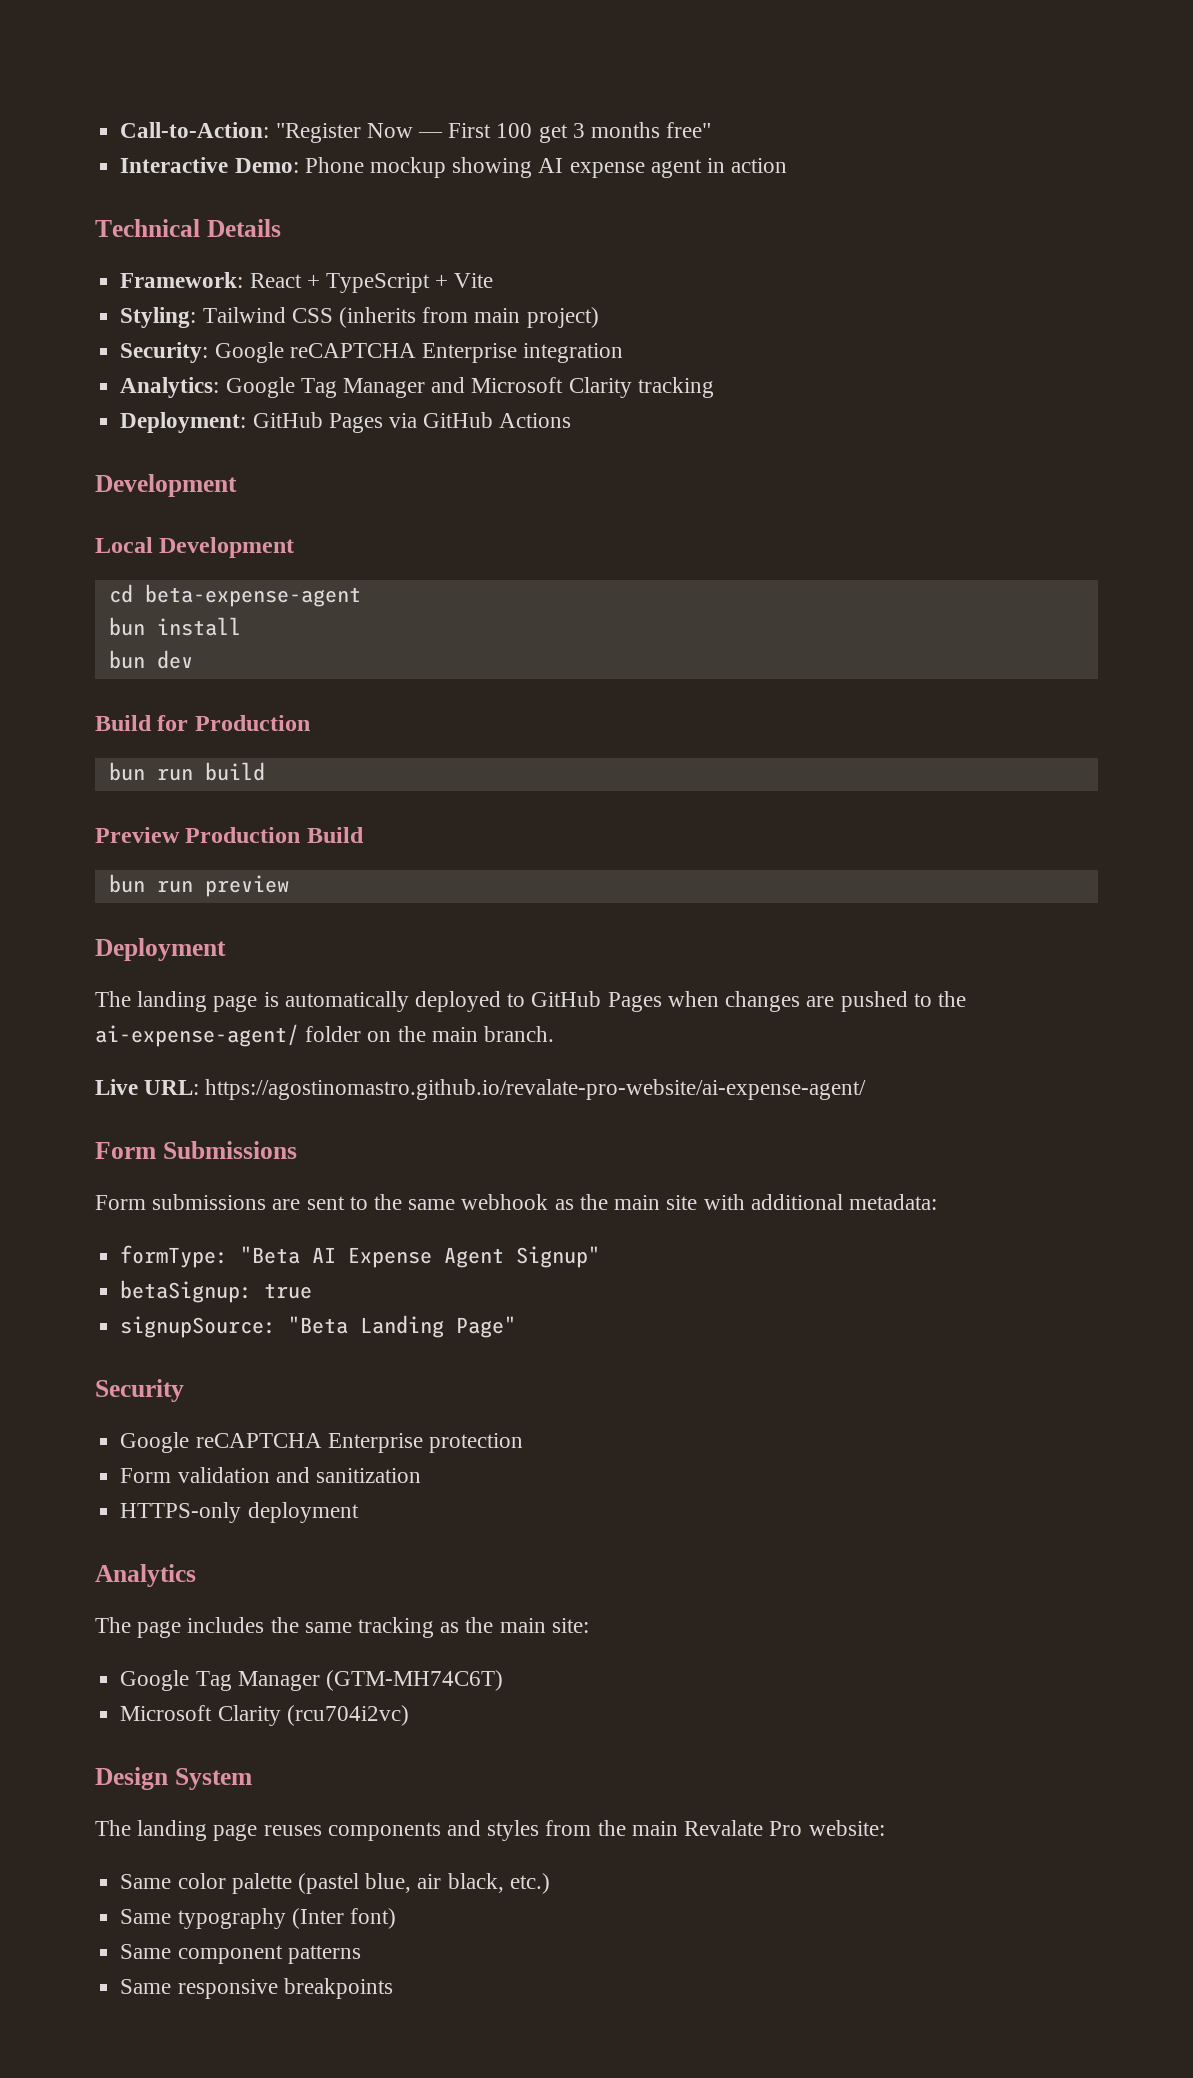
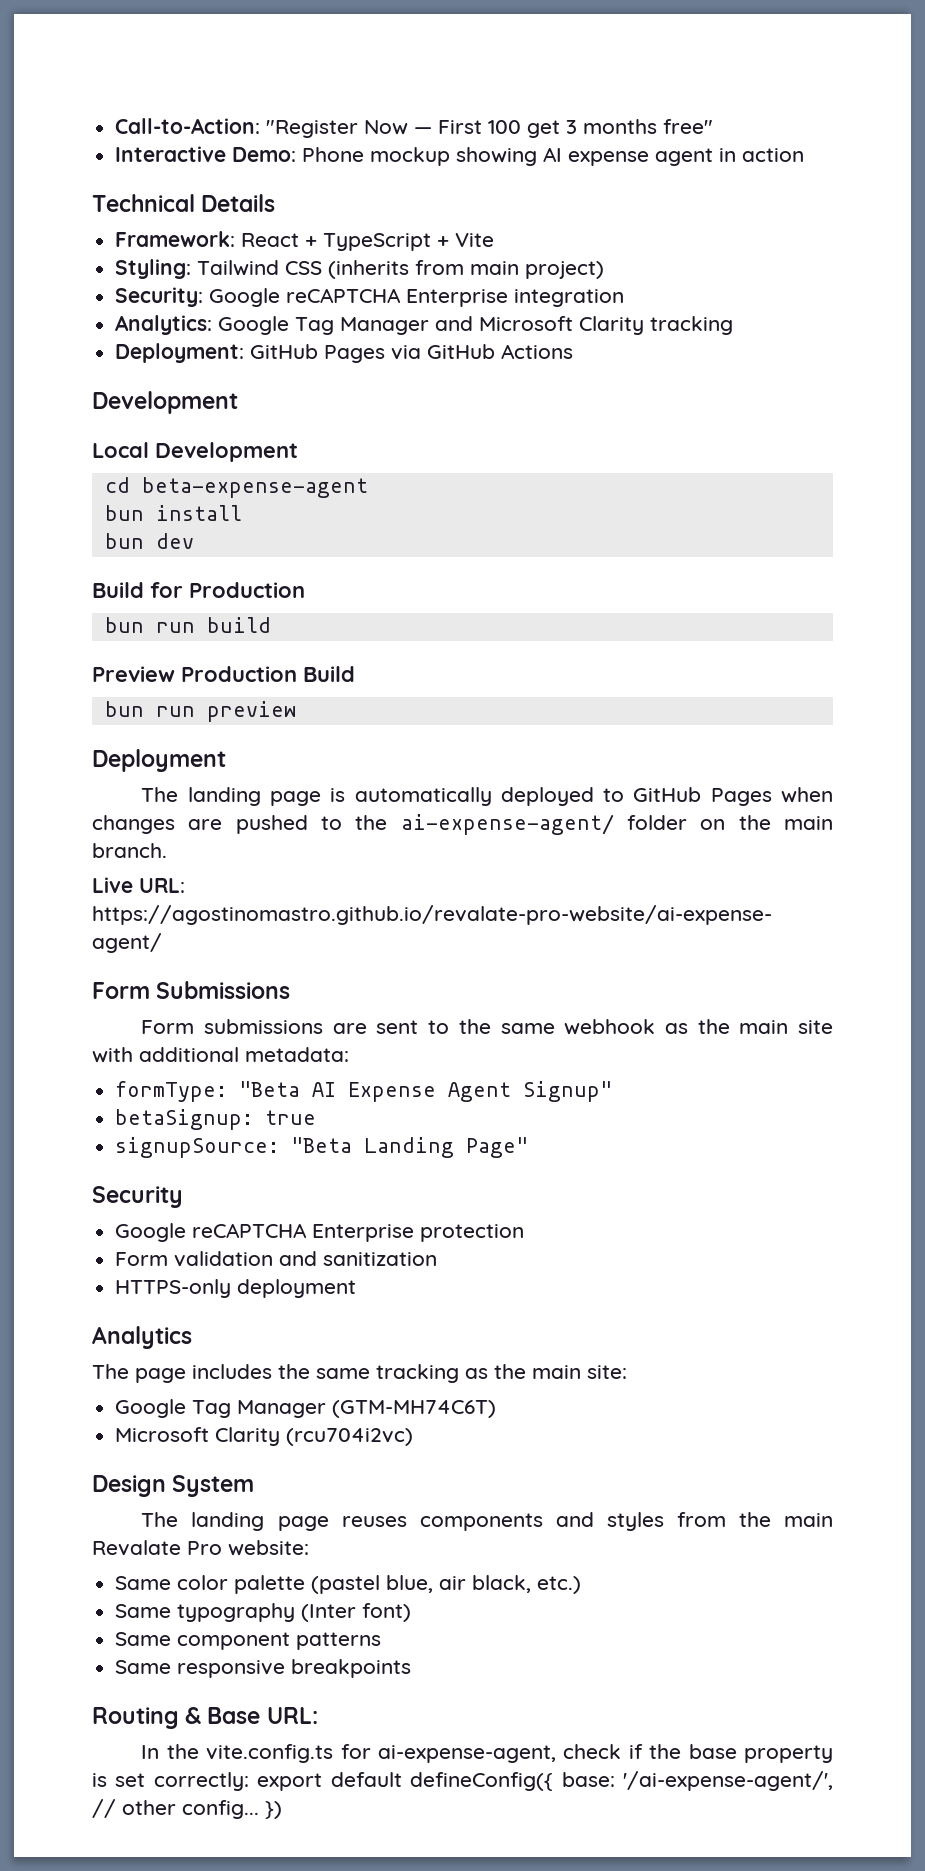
+ Routing & Base URL:
+ In the vite.config.ts for ai-expense-agent, check if the base property is set correctly: export default defineConfig({ base: '/ai-expense-agent/', // other config... })

